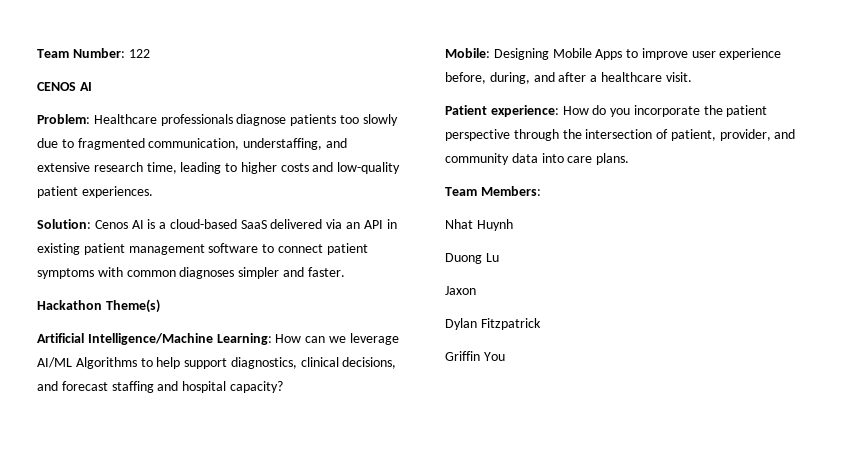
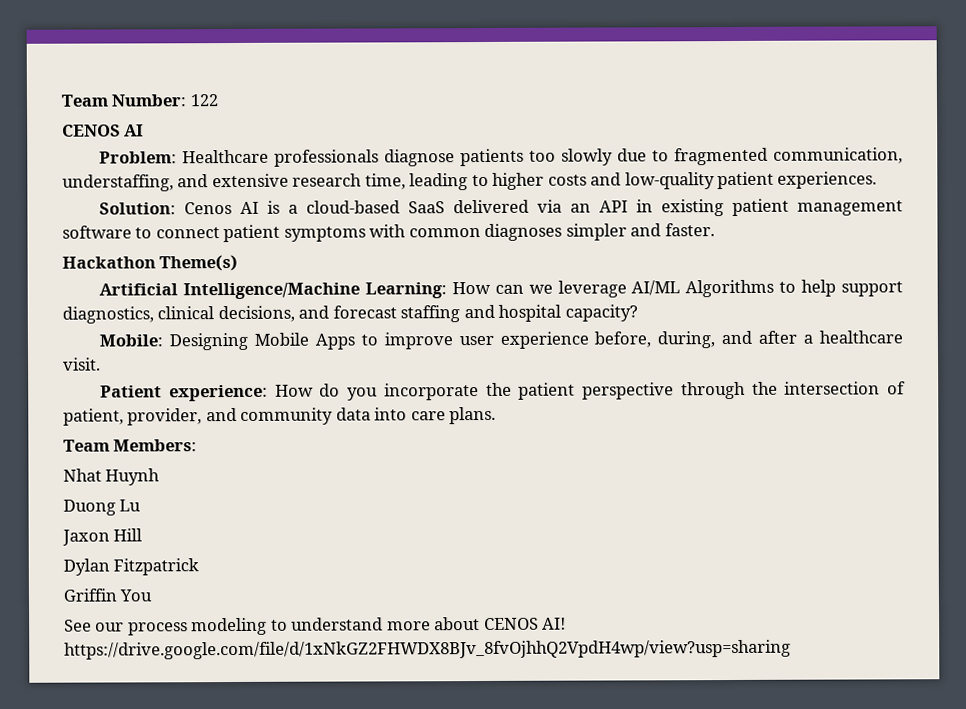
- Jaxon
+ Jaxon Hill
+ See our process modeling to understand more about CENOS AI! https://drive.google.com/file/d/1xNkGZ2FHWDX8BJv_8fvOjhhQ2VpdH4wp/view?usp=sharing

